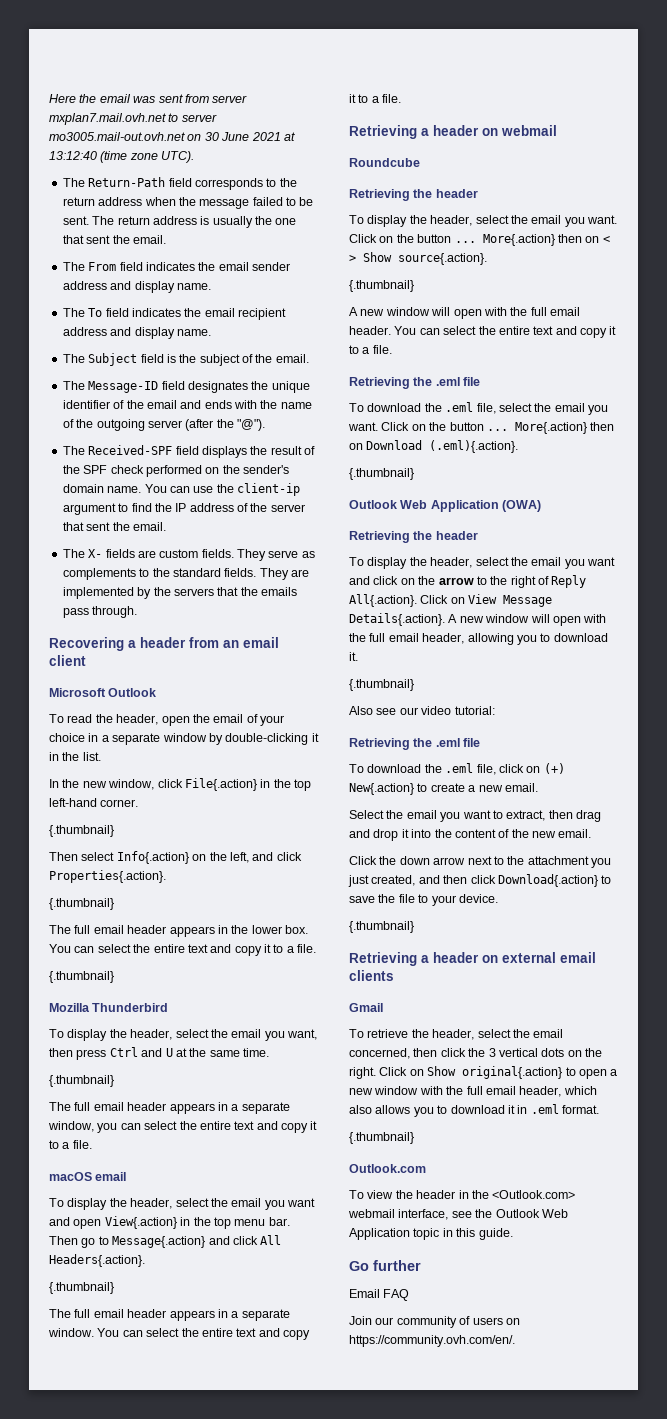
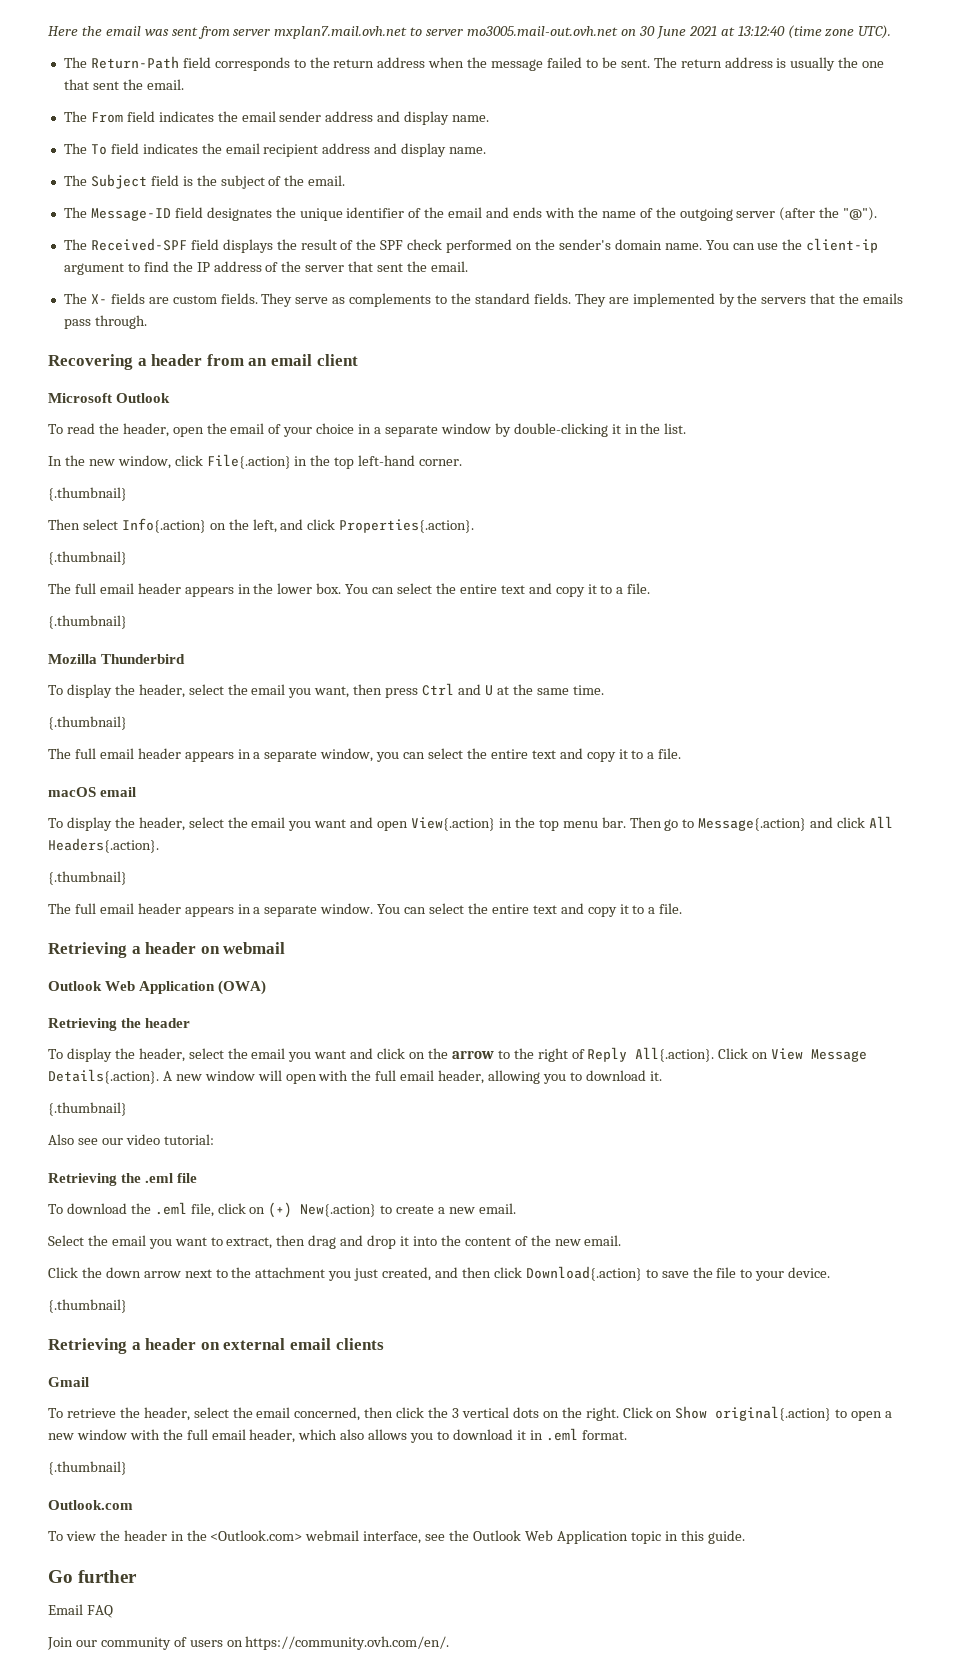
- Roundcube
- Retrieving the header
- To display the header, select the email you want. Click on the button ... More{.action} then on < > Show source{.action}.
- {.thumbnail}
- A new window will open with the full email header. You can select the entire text and copy it to a file.
- Retrieving the .eml file
- To download the .eml file, select the email you want. Click on the button ... More{.action} then on Download (.eml){.action}.
- {.thumbnail}

